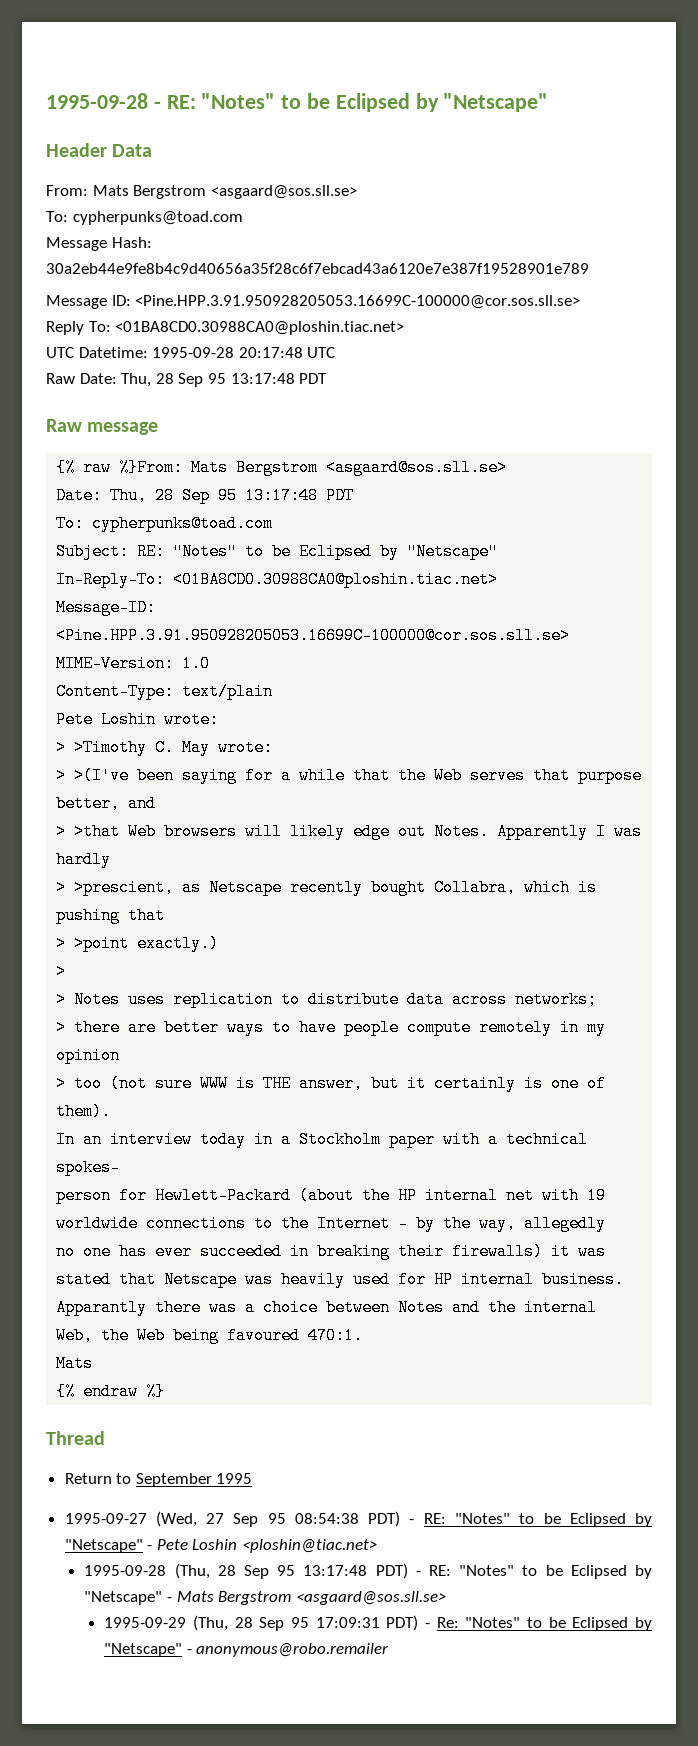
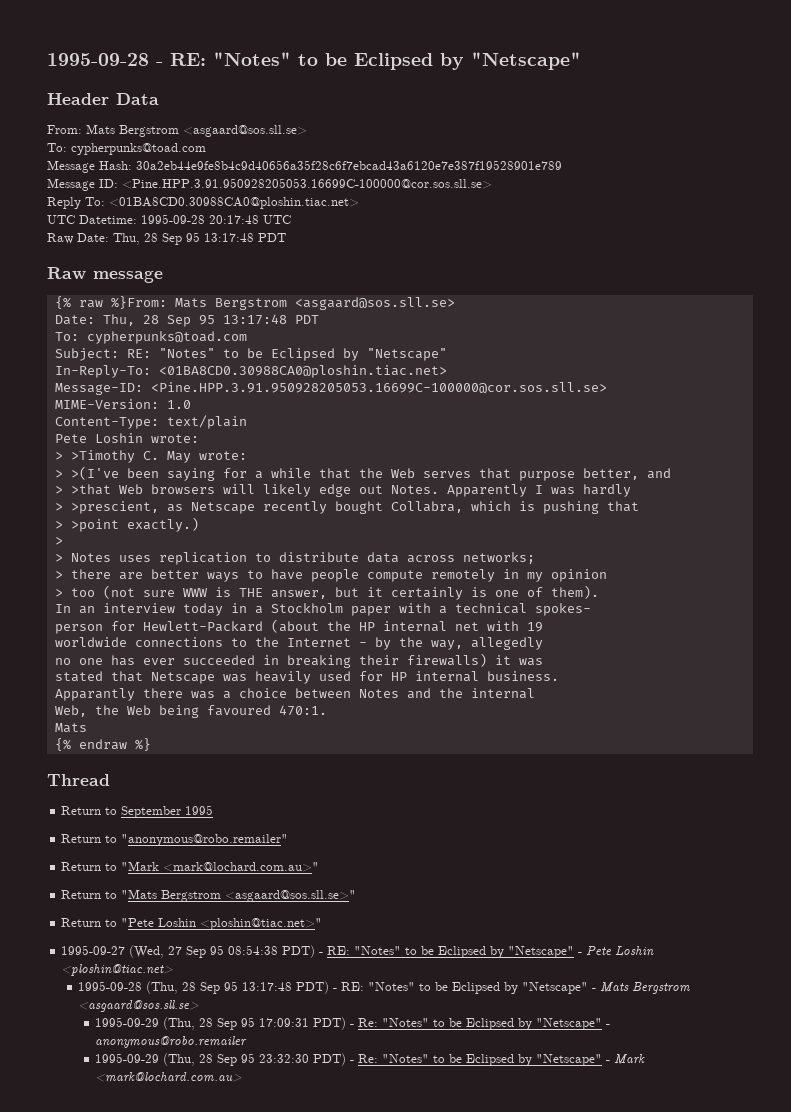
+ Return to "anonymous@robo.remailer"
+ Return to "Mark <mark@lochard.com.au>"
+ Return to "Mats Bergstrom <asgaard@sos.sll.se>"
+ Return to "Pete Loshin <ploshin@tiac.net>"
+ 1995-09-29 (Thu, 28 Sep 95 23:32:30 PDT) - Re: "Notes" to be Eclipsed by "Netscape" - Mark <mark@lochard.com.au>

